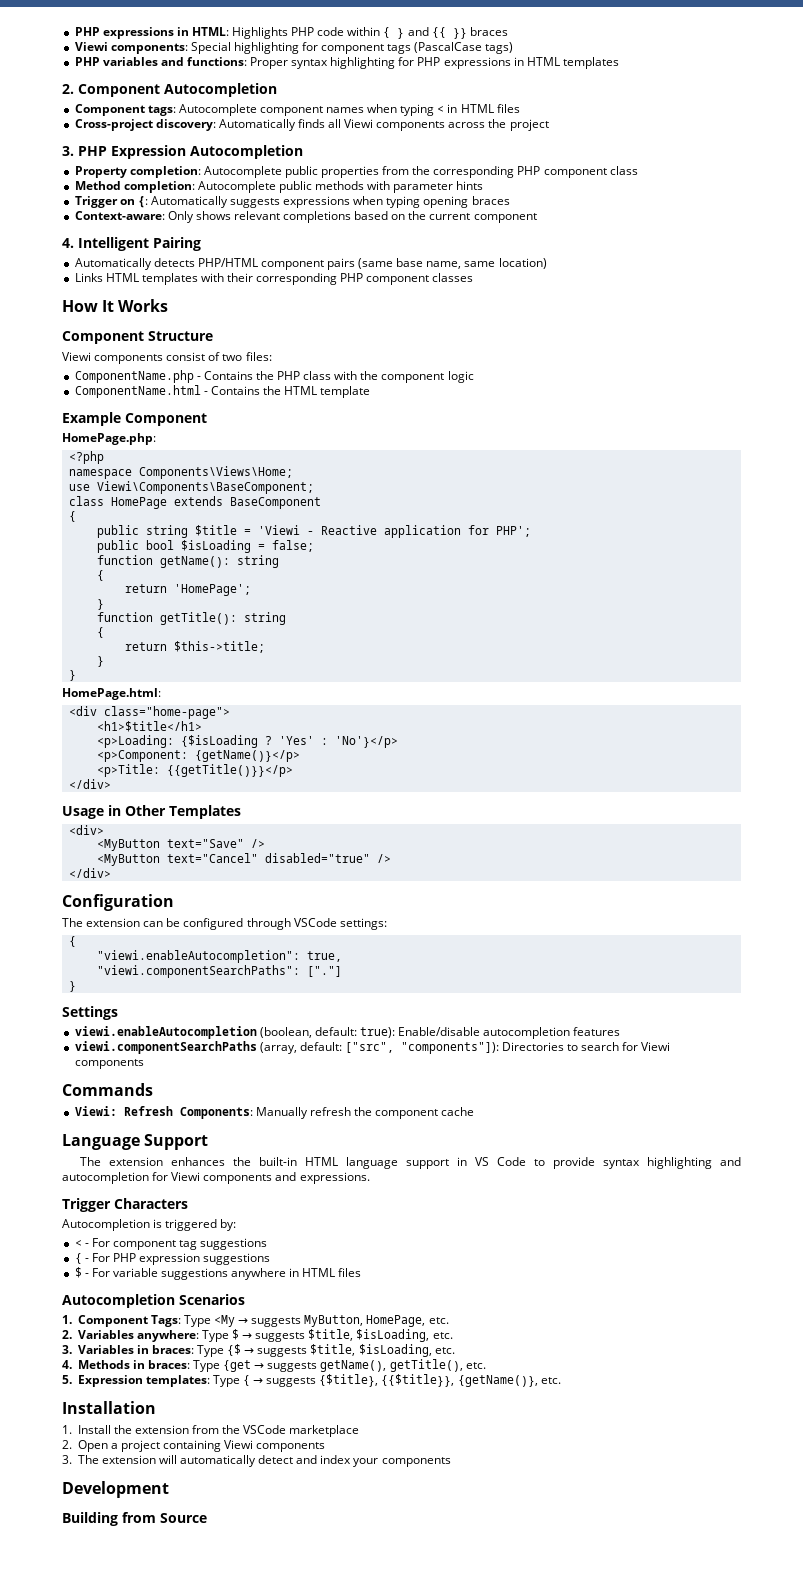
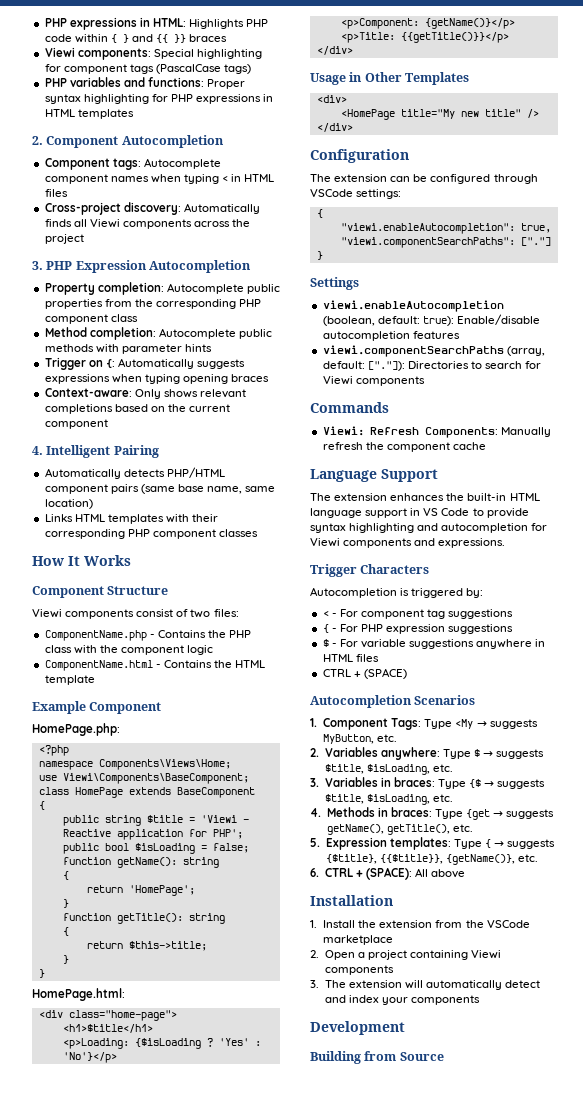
- <MyButton text="Save" />
- <MyButton text="Cancel" disabled="true" />
+ <HomePage title="My new title" />
- viewi.componentSearchPaths (array, default: ["src", "components"]): Directories to search for Viewi components
+ viewi.componentSearchPaths (array, default: ["."]): Directories to search for Viewi components
+ CTRL + (SPACE)
- 1. Component Tags: Type <My → suggests MyButton, HomePage, etc.
+ 1. Component Tags: Type <My → suggests MyButton, etc.
+ 6. CTRL + (SPACE): All above

